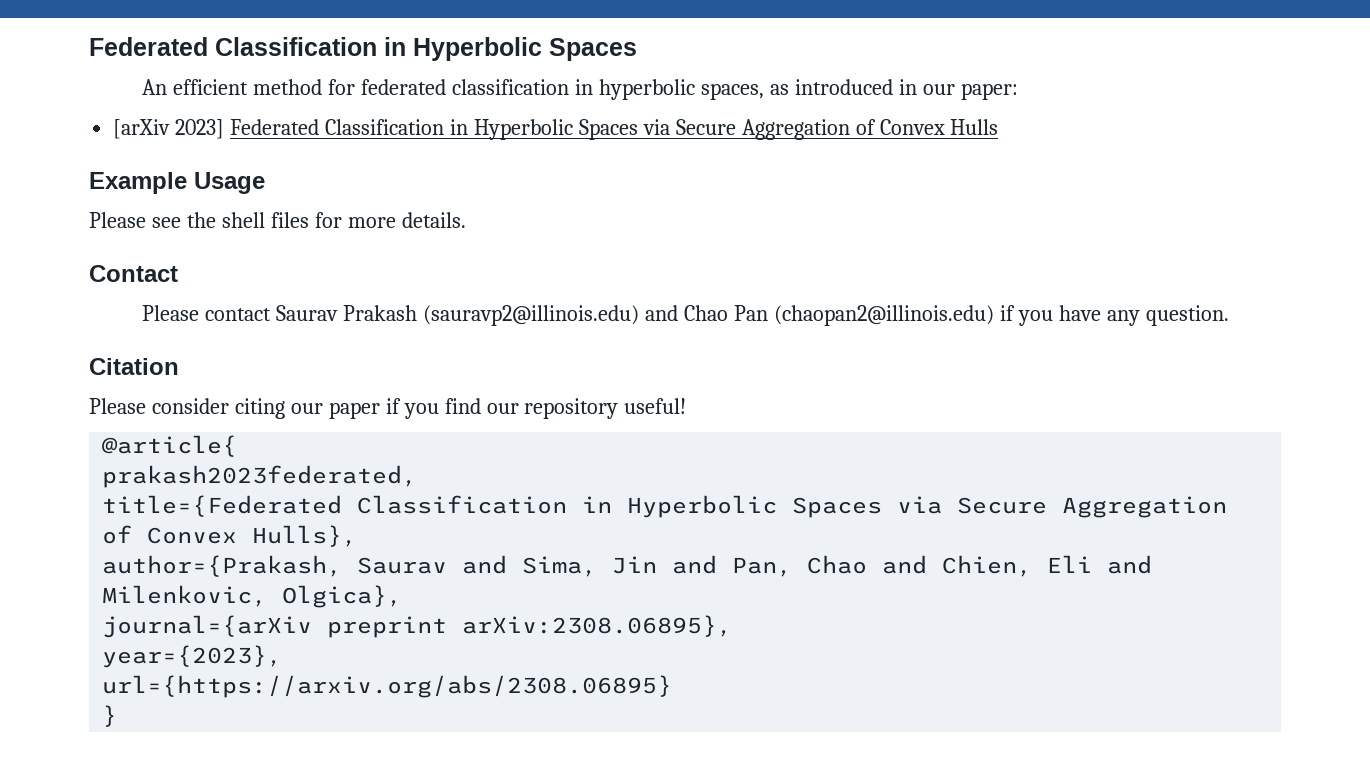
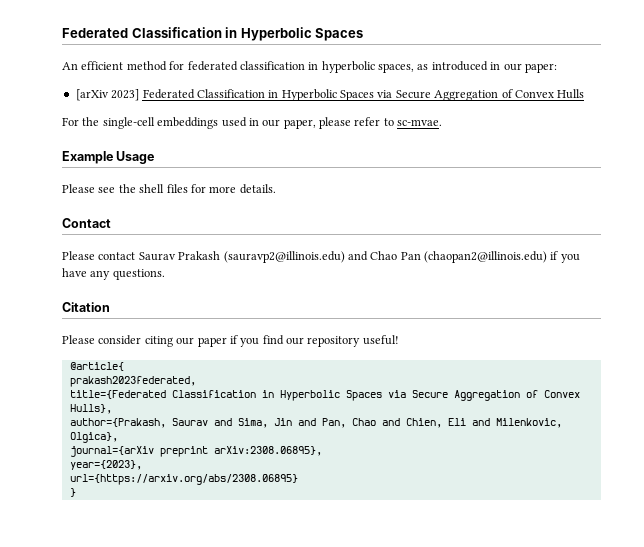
+ For the single-cell embeddings used in our paper, please refer to sc-mvae.
- Please contact Saurav Prakash (sauravp2@illinois.edu) and Chao Pan (chaopan2@illinois.edu) if you have any question.
+ Please contact Saurav Prakash (sauravp2@illinois.edu) and Chao Pan (chaopan2@illinois.edu) if you have any questions.

